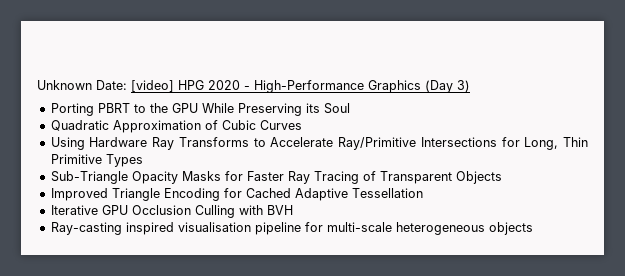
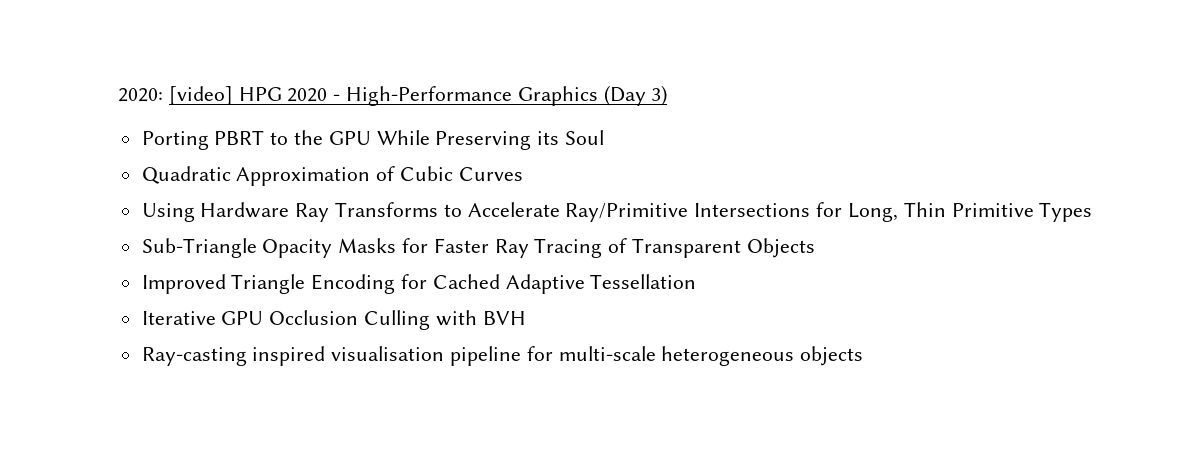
- Unknown Date: [video] HPG 2020 - High-Performance Graphics (Day 3)
+ 2020: [video] HPG 2020 - High-Performance Graphics (Day 3)

